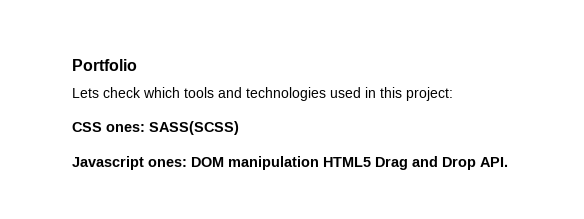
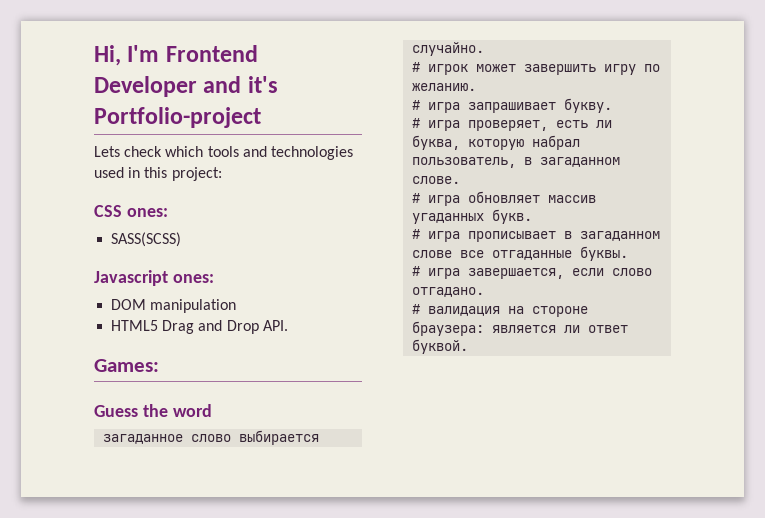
- Portfolio
+ Hi, I'm Frontend Developer and it's Portfolio-project
- CSS ones: SASS(SCSS)
+ CSS ones:
+ SASS(SCSS)
- Javascript ones: DOM manipulation HTML5 Drag and Drop API.
+ Javascript ones:
+ DOM manipulation
+ HTML5 Drag and Drop API.
+ Games:
+ Guess the word
+ загаданное слово выбирается случайно.
+ # игрок может завершить игру по желанию.
+ # игра запрашивает букву.
+ # игра проверяет, есть ли буква, которую набрал пользователь, в загаданном слове.
+ # игра обновляет массив угаданных букв.
+ # игра прописывает в загаданном слове все отгаданные буквы.
+ # игра завершается, если слово отгадано.
+ # валидация на стороне браузера: является ли ответ буквой.

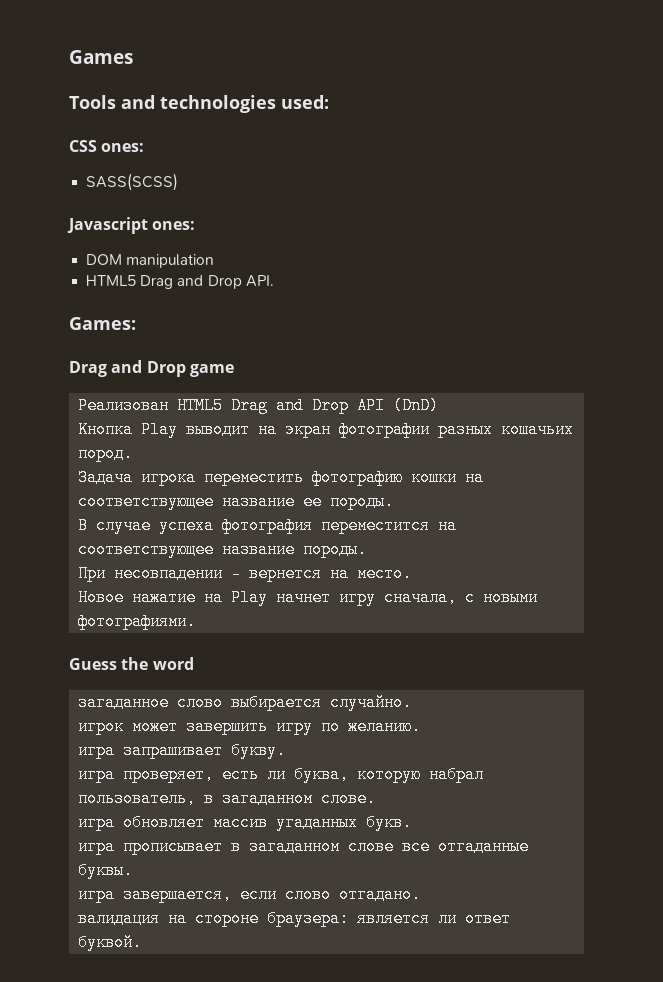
- Hi, I'm Frontend Developer and it's Portfolio-project
- Lets check which tools and technologies used in this project:
+ Games
+ Tools and technologies used:
+ Drag and Drop game
+ Реализован HTML5 Drag and Drop API (DnD)
+ Кнопка Play выводит на экран фотографии разных кошачьих пород.
+ Задача игрока переместить фотографию кошки на соответствующее название ее породы.
+ В случае успеха фотография переместится на соответствующее название породы.
+ При несовпадении - вернется на место.
+ Новое нажатие на Play начнет игру сначала, с новыми фотографиями.
- # игрок может завершить игру по желанию.
+ игрок может завершить игру по желанию.
- # игра запрашивает букву.
+ игра запрашивает букву.
- # игра проверяет, есть ли буква, которую набрал пользователь, в загаданном слове.
+ игра проверяет, есть ли буква, которую набрал пользователь, в загаданном слове.
- # игра обновляет массив угаданных букв.
+ игра обновляет массив угаданных букв.
- # игра прописывает в загаданном слове все отгаданные буквы.
+ игра прописывает в загаданном слове все отгаданные буквы.
- # игра завершается, если слово отгадано.
+ игра завершается, если слово отгадано.
- # валидация на стороне браузера: является ли ответ буквой.
+ валидация на стороне браузера: является ли ответ буквой.

